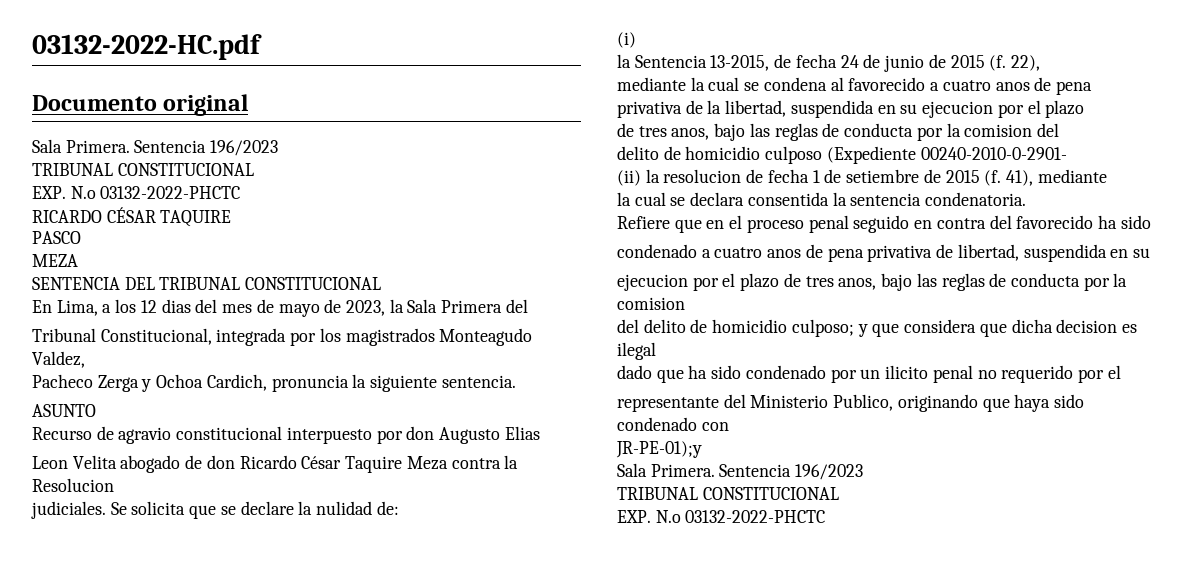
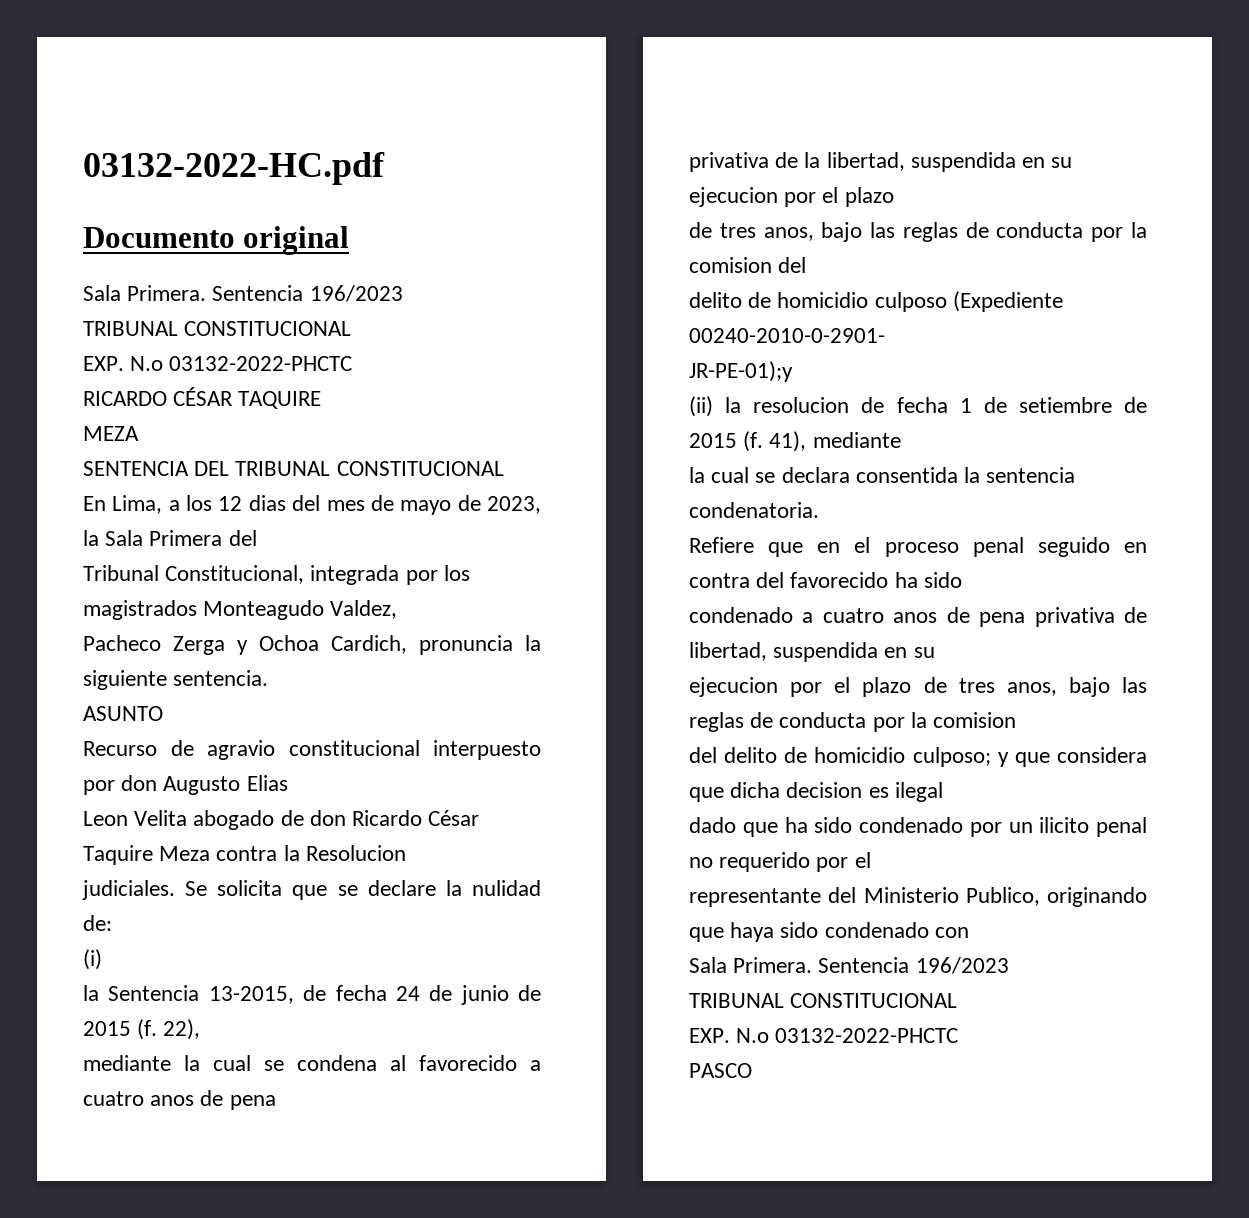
- PASCO
+ JR-PE-01);y
  representante del Ministerio Publico, originando que haya sido condenado con
- JR-PE-01);y
  Sala Primera. Sentencia 196/2023
  TRIBUNAL CONSTITUCIONAL
  EXP. N.o 03132-2022-PHCTC
+ PASCO

